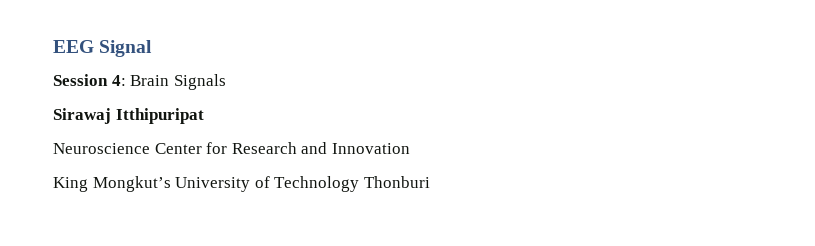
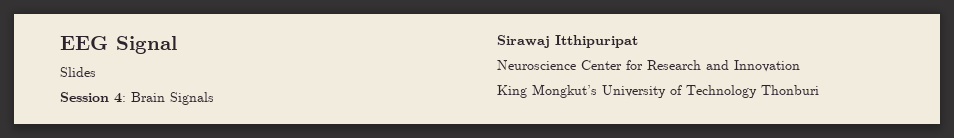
+ Slides

